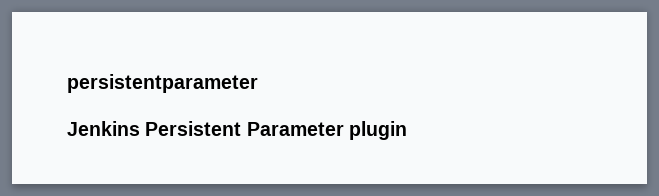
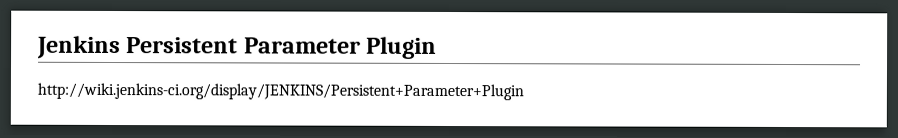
- persistentparameter
- Jenkins Persistent Parameter plugin
+ Jenkins Persistent Parameter Plugin
+ http://wiki.jenkins-ci.org/display/JENKINS/Persistent+Parameter+Plugin

